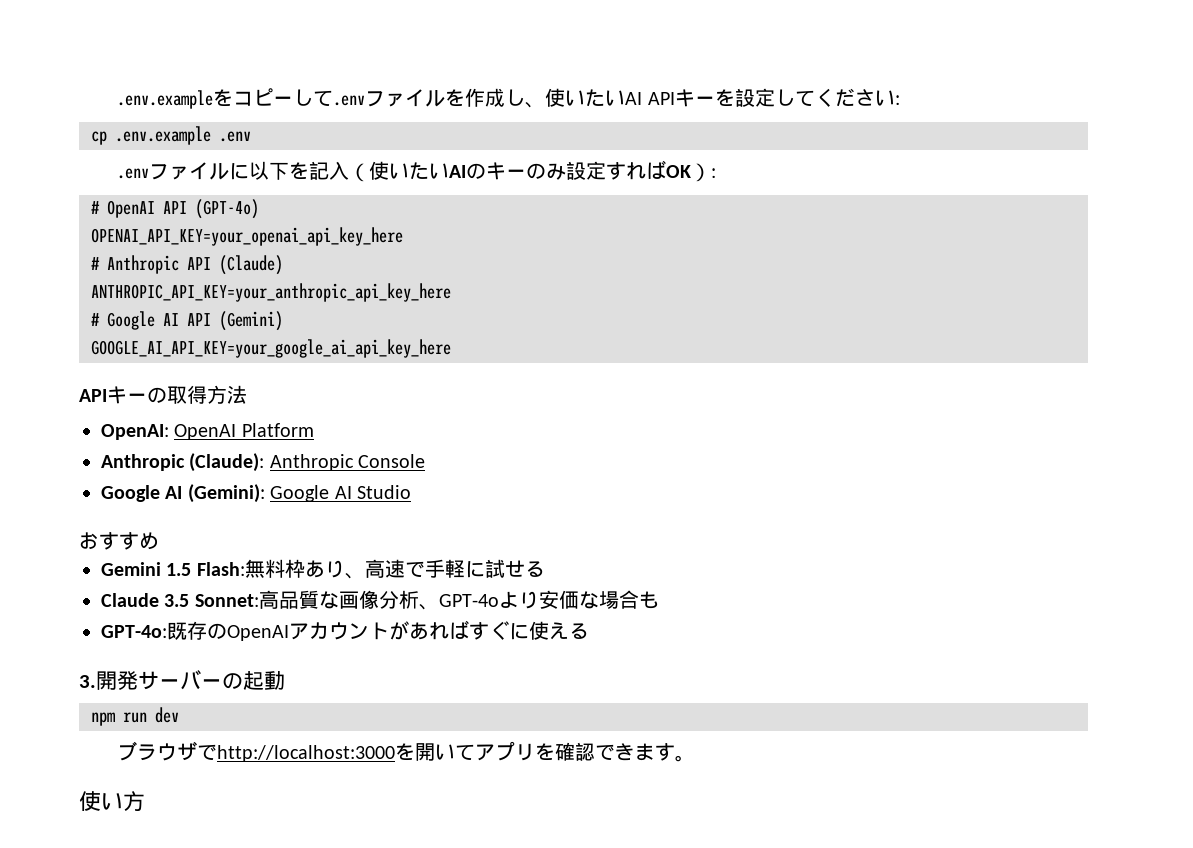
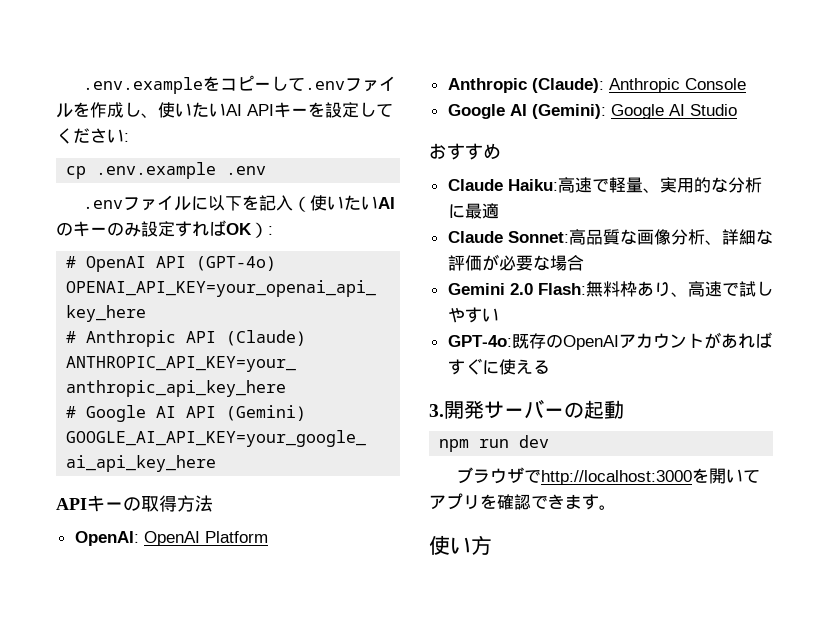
+ Claude Haiku:高速で軽量、実用的な分析に最適
+ Claude Sonnet:高品質な画像分析、詳細な評価が必要な場合
- Gemini 1.5 Flash:無料枠あり、高速で手軽に試せる
- Claude 3.5 Sonnet:高品質な画像分析、GPT-4oより安価な場合も
+ Gemini 2.0 Flash:無料枠あり、高速で試しやすい

